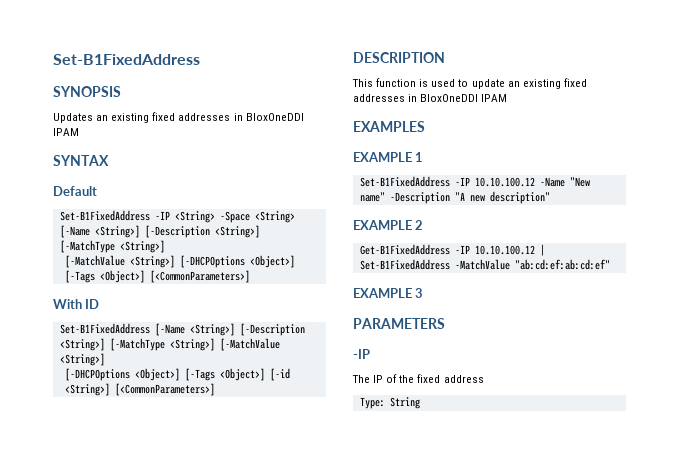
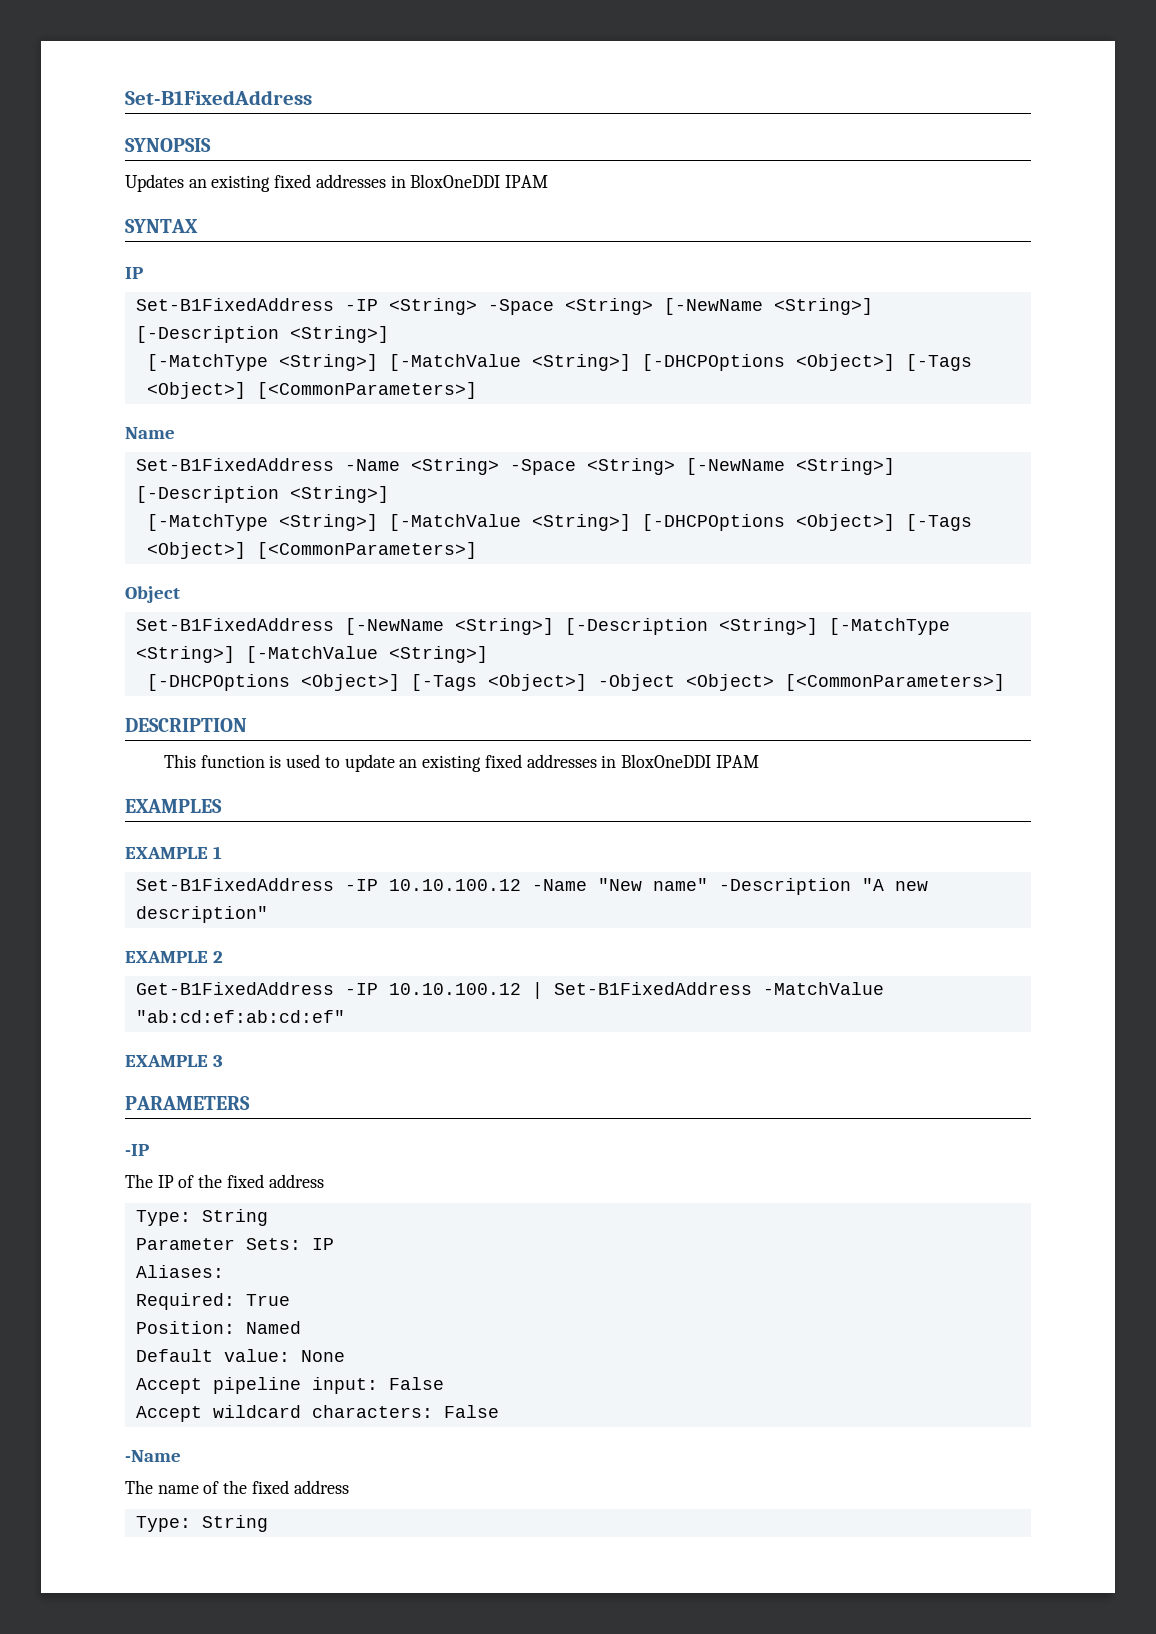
  SYNTAX
- Default
+ IP
- Set-B1FixedAddress -IP <String> -Space <String> [-Name <String>] [-Description <String>] [-MatchType <String>]
- [-MatchValue <String>] [-DHCPOptions <Object>] [-Tags <Object>] [<CommonParameters>]
- With ID
- Set-B1FixedAddress [-Name <String>] [-Description <String>] [-MatchType <String>] [-MatchValue <String>]
+ Set-B1FixedAddress -IP <String> -Space <String> [-NewName <String>] [-Description <String>]
+ [-MatchType <String>] [-MatchValue <String>] [-DHCPOptions <Object>] [-Tags <Object>] [<CommonParameters>]
+ Name
+ Set-B1FixedAddress -Name <String> -Space <String> [-NewName <String>] [-Description <String>]
+ [-MatchType <String>] [-MatchValue <String>] [-DHCPOptions <Object>] [-Tags <Object>] [<CommonParameters>]
+ Object
+ Set-B1FixedAddress [-NewName <String>] [-Description <String>] [-MatchType <String>] [-MatchValue <String>]
- [-DHCPOptions <Object>] [-Tags <Object>] [-id <String>] [<CommonParameters>]
+ [-DHCPOptions <Object>] [-Tags <Object>] -Object <Object> [<CommonParameters>]
+ Parameter Sets: IP
+ Aliases:
+ Required: True
+ Position: Named
+ Default value: None
+ Accept pipeline input: False
+ Accept wildcard characters: False
+ -Name
+ The name of the fixed address
+ Type: String

